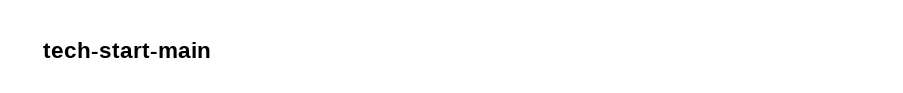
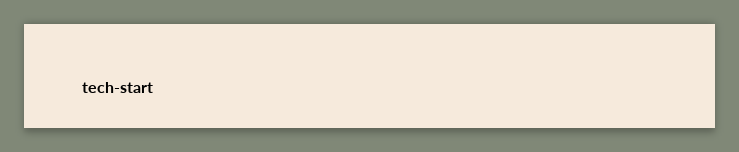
- tech-start-main
+ tech-start

